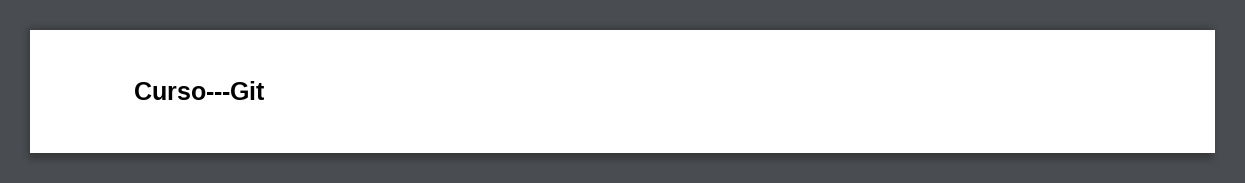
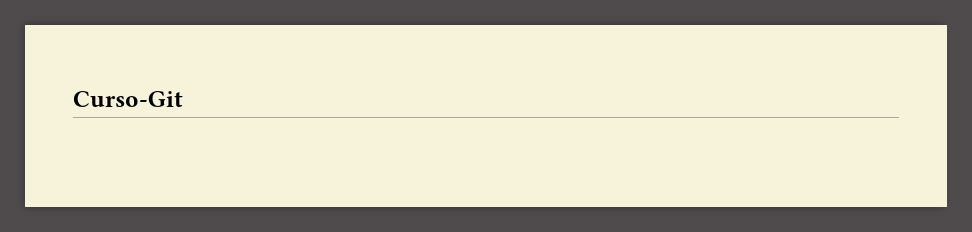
- Curso---Git
+ Curso-Git

